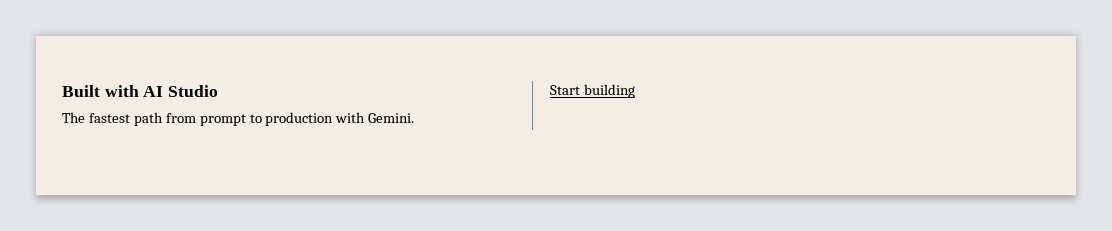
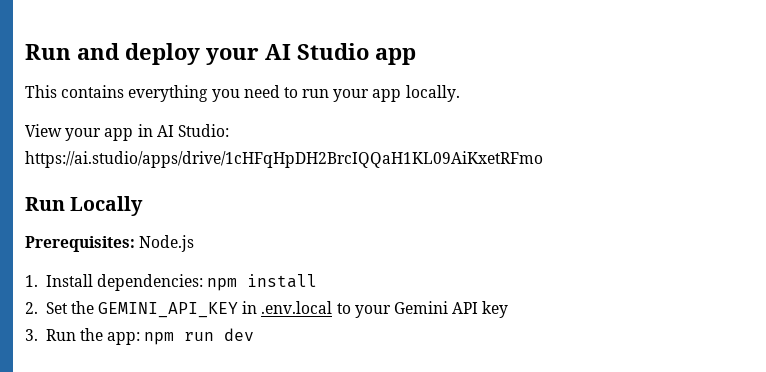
- Built with AI Studio
- The fastest path from prompt to production with Gemini.
- Start building
+ Run and deploy your AI Studio app
+ This contains everything you need to run your app locally.
+ View your app in AI Studio: https://ai.studio/apps/drive/1cHFqHpDH2BrcIQQaH1KL09AiKxetRFmo
+ Run Locally
+ Prerequisites: Node.js
+ 1. Install dependencies: npm install
+ 2. Set the GEMINI_API_KEY in .env.local to your Gemini API key
+ 3. Run the app: npm run dev

